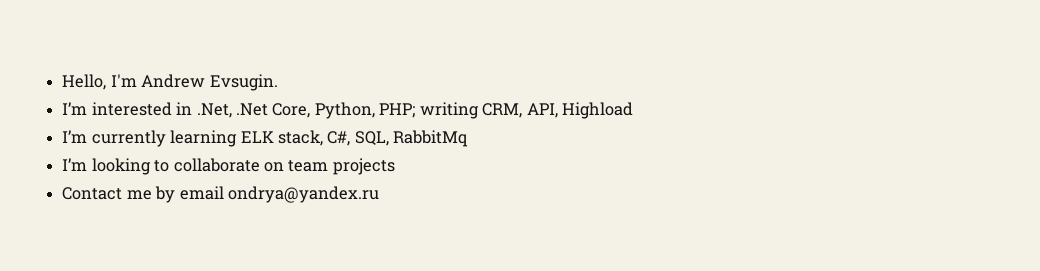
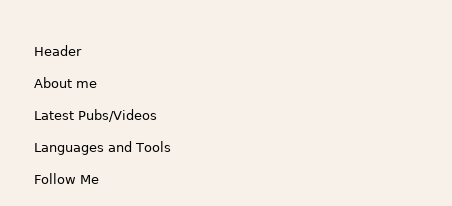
- Hello, I'm Andrew Evsugin.
- I’m interested in .Net, .Net Core, Python, PHP; writing CRM, API, Highload
- I’m currently learning ELK stack, C#, SQL, RabbitMq
- I’m looking to collaborate on team projects
- Contact me by email ondrya@yandex.ru
+ Header
+ About me
+ Latest Pubs/Videos
+ Languages and Tools
+ Follow Me

